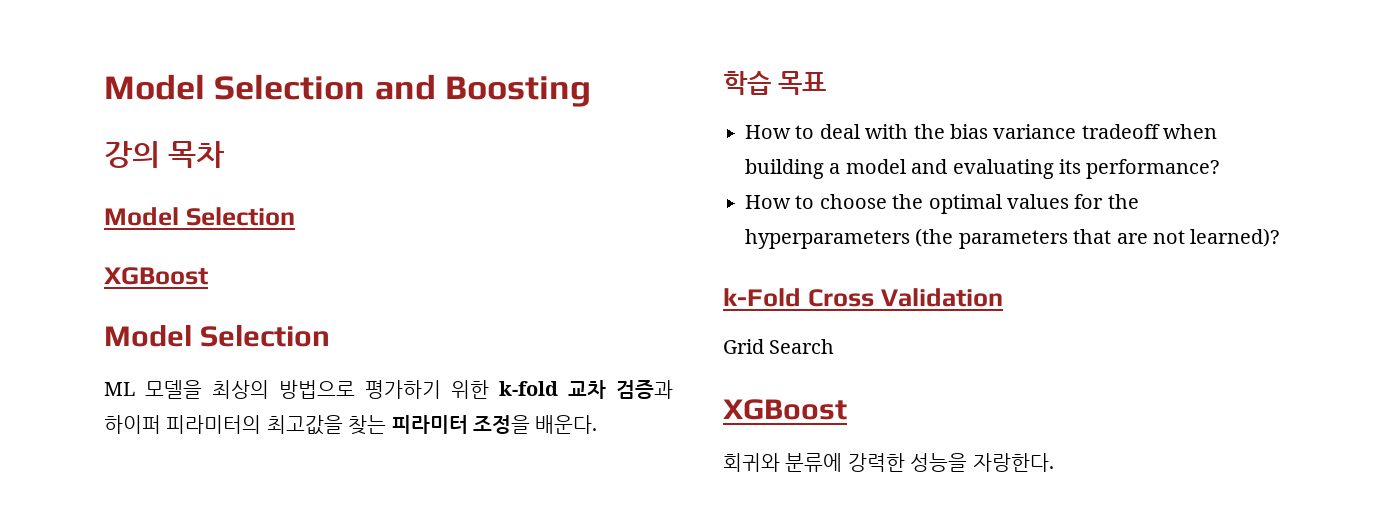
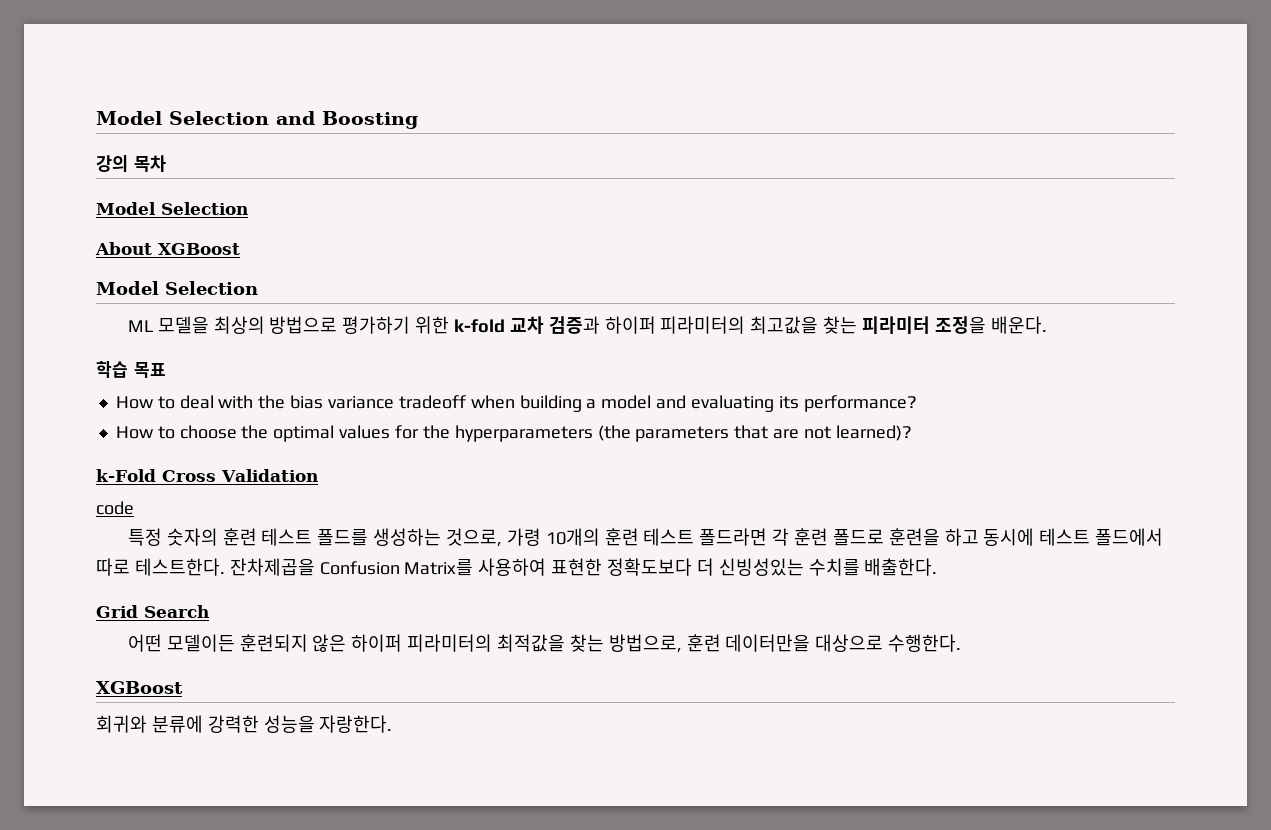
  강의 목차
  Model Selection
- XGBoost
+ About XGBoost
+ code
+ 특정 숫자의 훈련 테스트 폴드를 생성하는 것으로, 가령 10개의 훈련 테스트 폴드라면 각 훈련 폴드로 훈련을 하고 동시에 테스트 폴드에서 따로 테스트한다. 잔차제곱을 Confusion Matrix를 사용하여 표현한 정확도보다 더 신빙성있는 수치를 배출한다.
  Grid Search
+ 어떤 모델이든 훈련되지 않은 하이퍼 피라미터의 최적값을 찾는 방법으로, 훈련 데이터만을 대상으로 수행한다.

